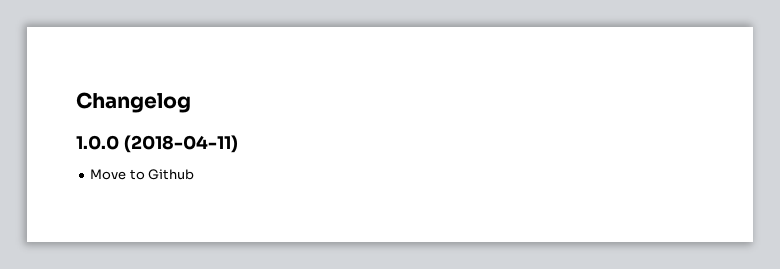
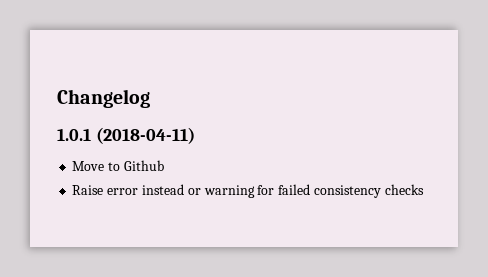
- 1.0.0 (2018-04-11)
+ 1.0.1 (2018-04-11)
+ Raise error instead or warning for failed consistency checks

